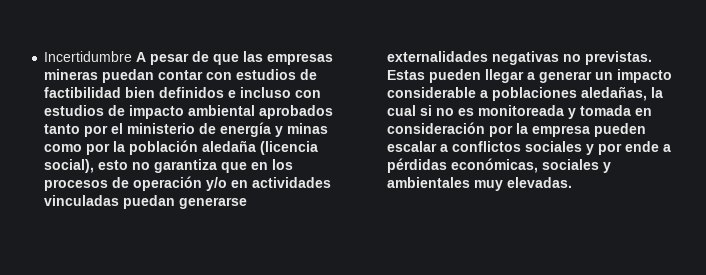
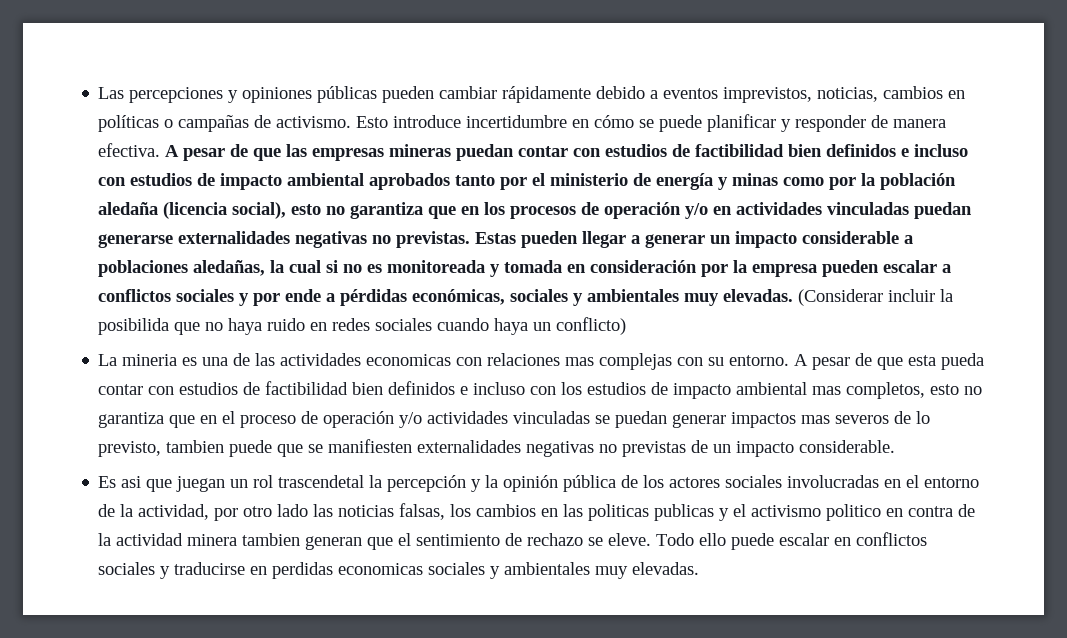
- Incertidumbre A pesar de que las empresas mineras puedan contar con estudios de factibilidad bien definidos e incluso con estudios de impacto ambiental aprobados tanto por el ministerio de energía y minas como por la población aledaña (licencia social), esto no garantiza que en los procesos de operación y/o en actividades vinculadas puedan generarse externalidades negativas no previstas.
+ Las percepciones y opiniones públicas pueden cambiar rápidamente debido a eventos imprevistos, noticias, cambios en políticas o campañas de activismo. Esto introduce incertidumbre en cómo se puede planificar y responder de manera efectiva. A pesar de que las empresas mineras puedan contar con estudios de factibilidad bien definidos e incluso con estudios de impacto ambiental aprobados tanto por el ministerio de energía y minas como por la población aledaña (licencia social), esto no garantiza que en los procesos de operación y/o en actividades vinculadas puedan generarse externalidades negativas no previstas.
+ (Considerar incluir la posibilida que no haya ruido en redes sociales cuando haya un conflicto)
+ La mineria es una de las actividades economicas con relaciones mas complejas con su entorno. A pesar de que esta pueda contar con estudios de factibilidad bien definidos e incluso con los estudios de impacto ambiental mas completos, esto no garantiza que en el proceso de operación y/o actividades vinculadas se puedan generar impactos mas severos de lo previsto, tambien puede que se manifiesten externalidades negativas no previstas de un impacto considerable.
+ Es asi que juegan un rol trascendetal la percepción y la opinión pública de los actores sociales involucradas en el entorno de la actividad, por otro lado las noticias falsas, los cambios en las politicas publicas y el activismo politico en contra de la actividad minera tambien generan que el sentimiento de rechazo se eleve. Todo ello puede escalar en conflictos sociales y traducirse en perdidas economicas sociales y ambientales muy elevadas.

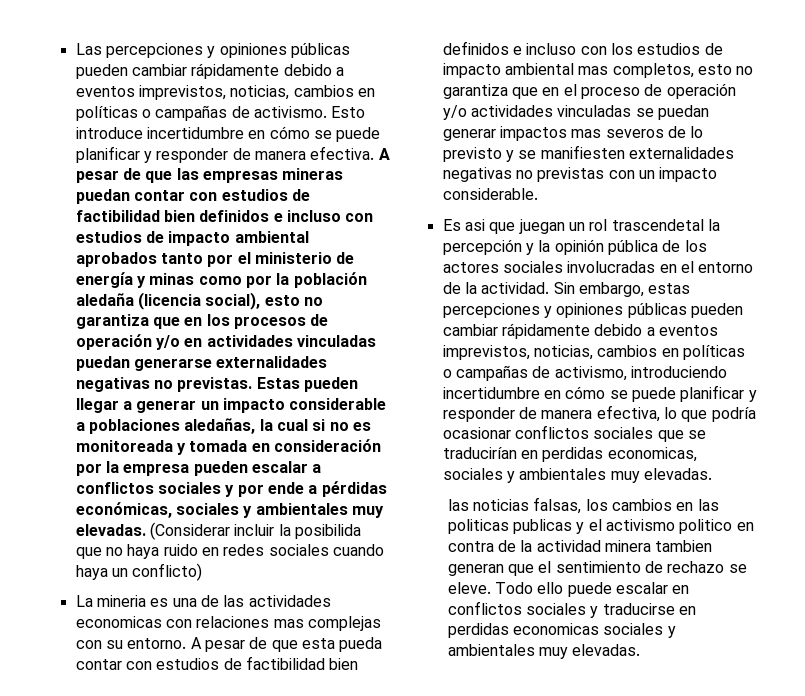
- A pesar de que esta pueda contar con estudios de factibilidad bien definidos e incluso con los estudios de impacto ambiental mas completos, esto no garantiza que en el proceso de operación y/o actividades vinculadas se puedan generar impactos mas severos de lo previsto, tambien puede que se manifiesten externalidades negativas no previstas de un impacto considerable.
+ A pesar de que esta pueda contar con estudios de factibilidad bien definidos e incluso con los estudios de impacto ambiental mas completos, esto no garantiza que en el proceso de operación y/o actividades vinculadas se puedan generar impactos mas severos de lo previsto y se manifiesten externalidades negativas no previstas con un impacto considerable.
- Es asi que juegan un rol trascendetal la percepción y la opinión pública de los actores sociales involucradas en el entorno de la actividad, por otro lado las noticias falsas, los cambios en las politicas publicas y el activismo politico en contra de la actividad minera tambien generan que el sentimiento de rechazo se eleve.
+ Es asi que juegan un rol trascendetal la percepción y la opinión pública de los actores sociales involucradas en el entorno de la actividad. Sin embargo, estas percepciones y opiniones públicas pueden cambiar rápidamente debido a eventos imprevistos, noticias, cambios en políticas o campañas de activismo, introduciendo incertidumbre en cómo se puede planificar y responder de manera efectiva, lo que podría ocasionar conflictos sociales que se traducirían en perdidas economicas, sociales y ambientales muy elevadas.
+ las noticias falsas, los cambios en las politicas publicas y el activismo politico en contra de la actividad minera tambien generan que el sentimiento de rechazo se eleve.

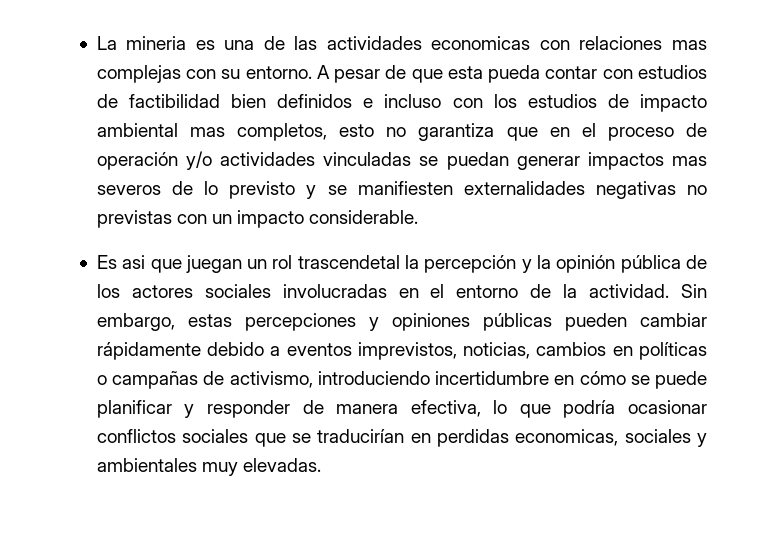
- Las percepciones y opiniones públicas pueden cambiar rápidamente debido a eventos imprevistos, noticias, cambios en políticas o campañas de activismo. Esto introduce incertidumbre en cómo se puede planificar y responder de manera efectiva. A pesar de que las empresas mineras puedan contar con estudios de factibilidad bien definidos e incluso con estudios de impacto ambiental aprobados tanto por el ministerio de energía y minas como por la población aledaña (licencia social), esto no garantiza que en los procesos de operación y/o en actividades vinculadas puedan generarse externalidades negativas no previstas. Estas pueden llegar a generar un impacto considerable a poblaciones aledañas, la cual si no es monitoreada y tomada en consideración por la empresa pueden escalar a conflictos sociales y por ende a pérdidas económicas, sociales y ambientales muy elevadas. (Considerar incluir la posibilida que no haya ruido en redes sociales cuando haya un conflicto)
- las noticias falsas, los cambios en las politicas publicas y el activismo politico en contra de la actividad minera tambien generan que el sentimiento de rechazo se eleve. Todo ello puede escalar en conflictos sociales y traducirse en perdidas economicas sociales y ambientales muy elevadas.

